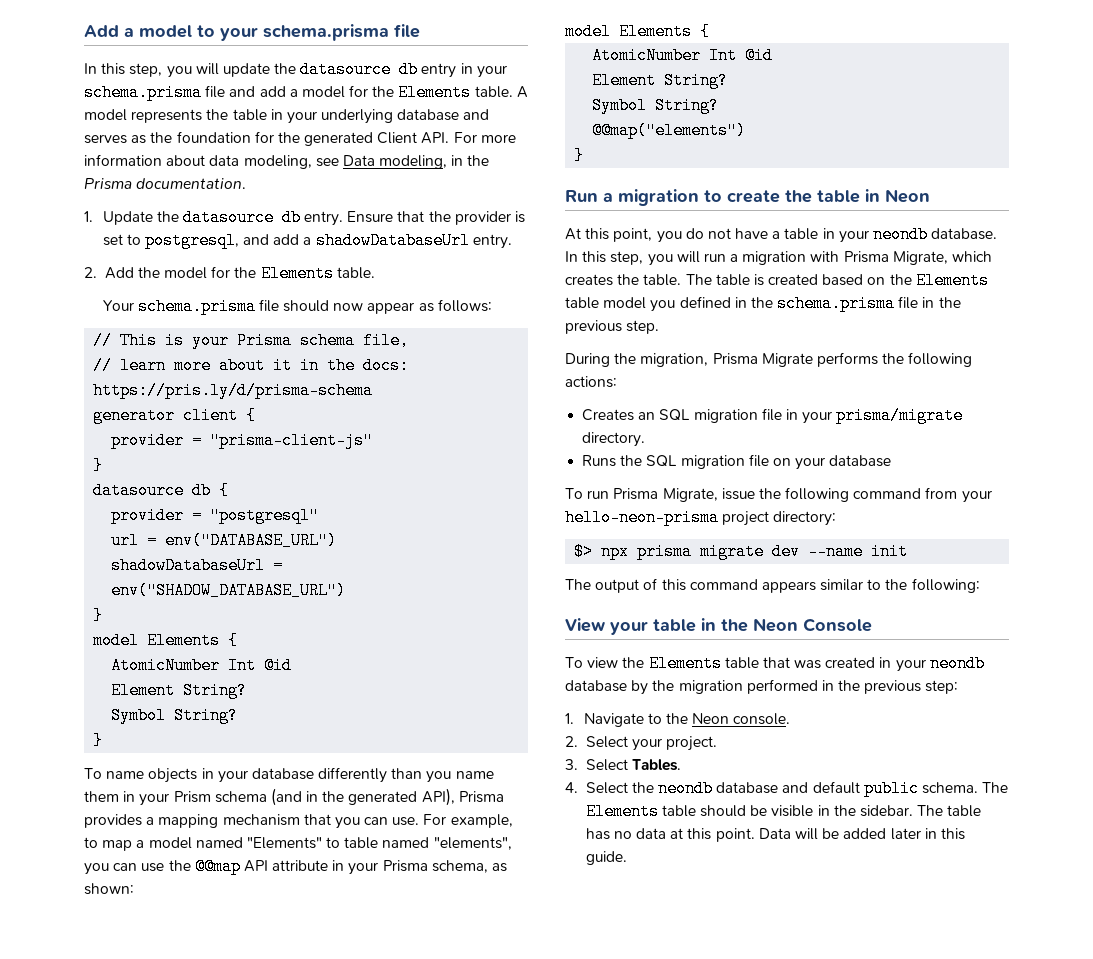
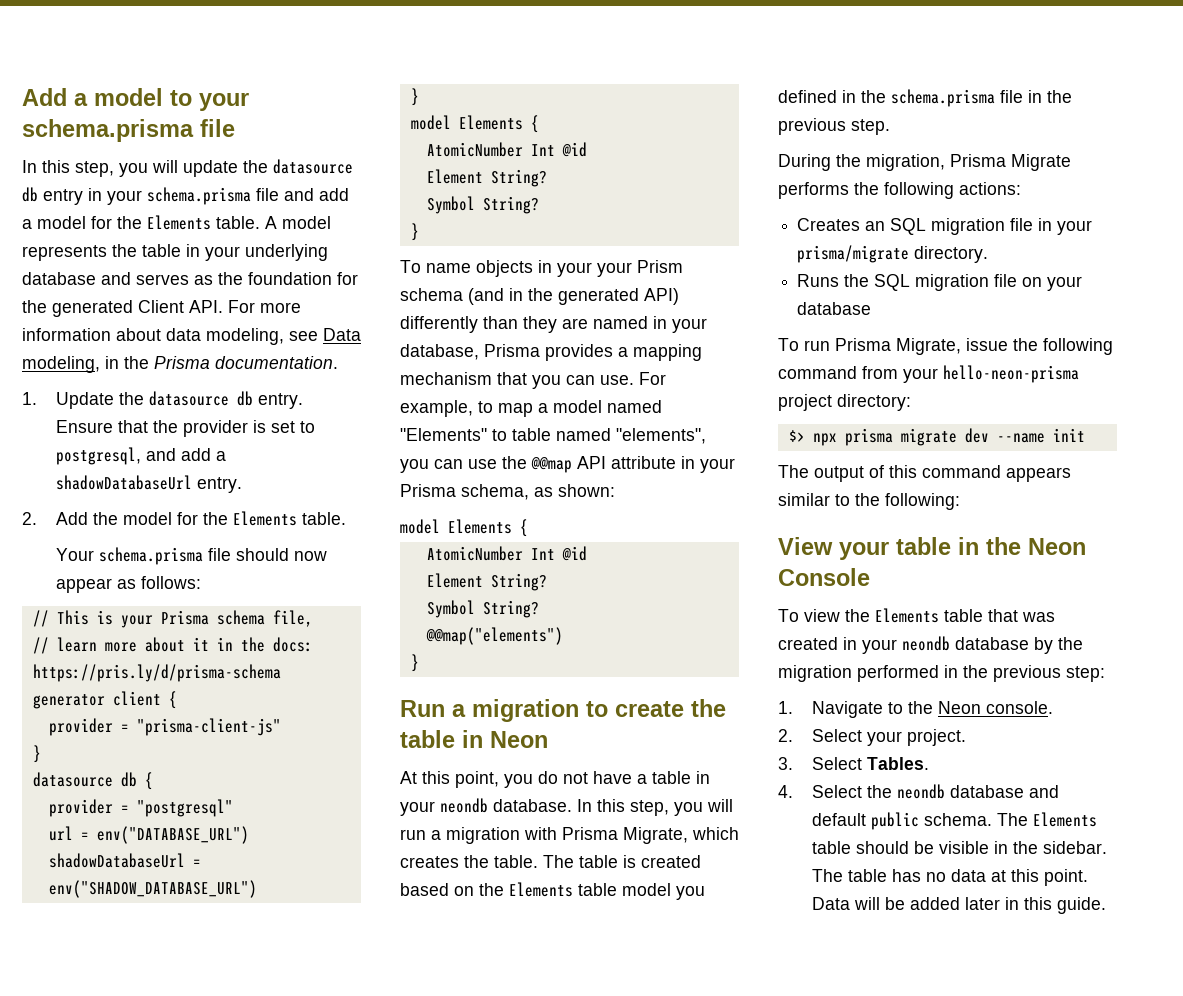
- To name objects in your database differently than you name them in your Prism schema (and in the generated API), Prisma provides a mapping mechanism that you can use.
+ To name objects in your your Prism schema (and in the generated API) differently than they are named in your database, Prisma provides a mapping mechanism that you can use.

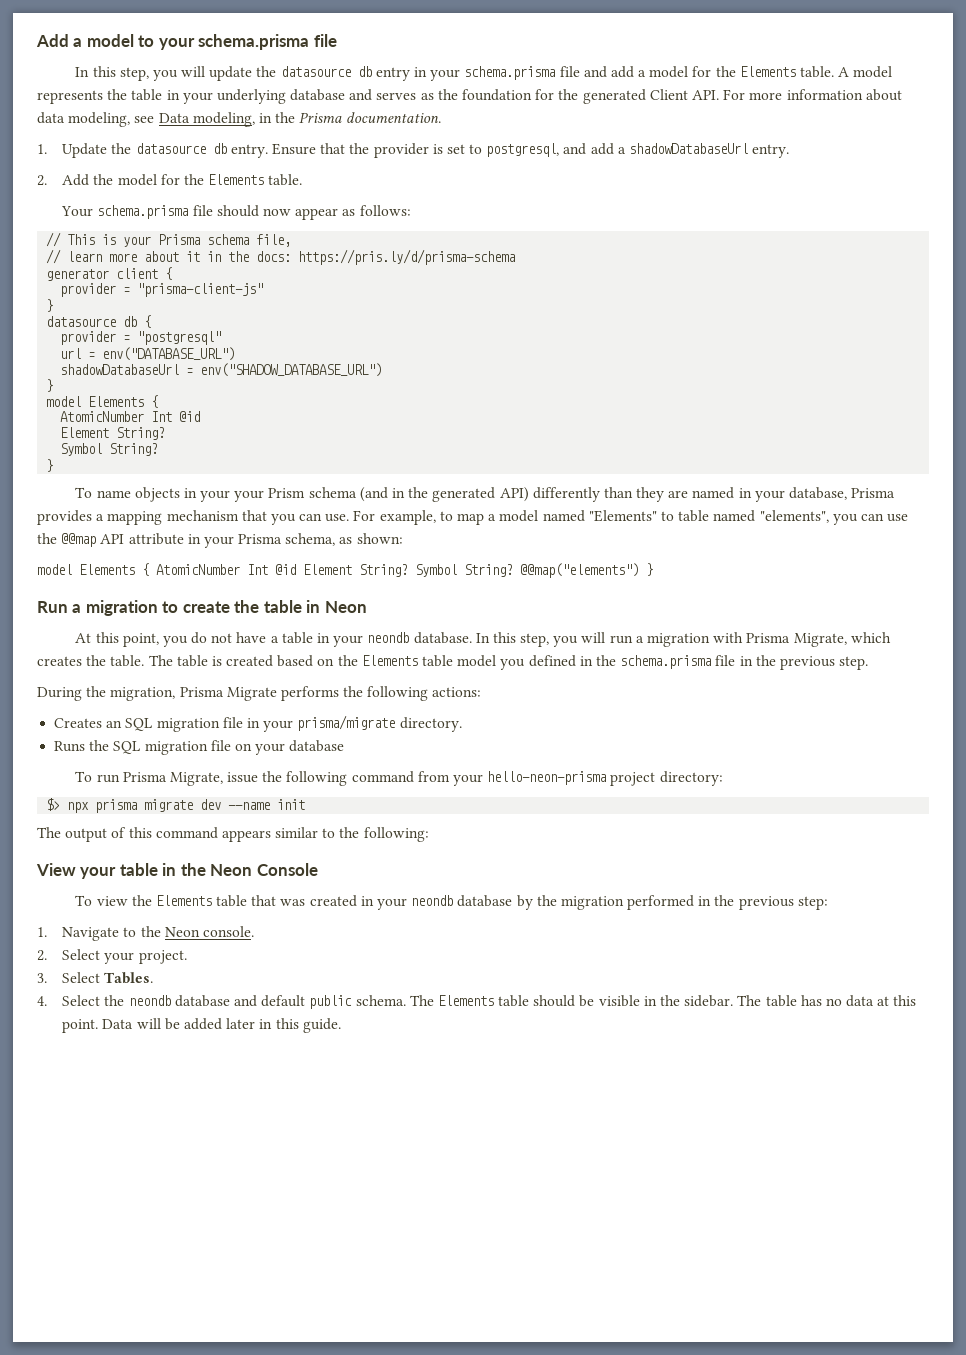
  For example, to map a model named "Elements" to table named "elements", you can use the @@map API attribute in your Prisma schema, as shown:
- model Elements {
- AtomicNumber Int @id
- Element String?
- Symbol String?
- @@map("elements")
- }
+ model Elements { AtomicNumber Int @id Element String? Symbol String? @@map("elements") }

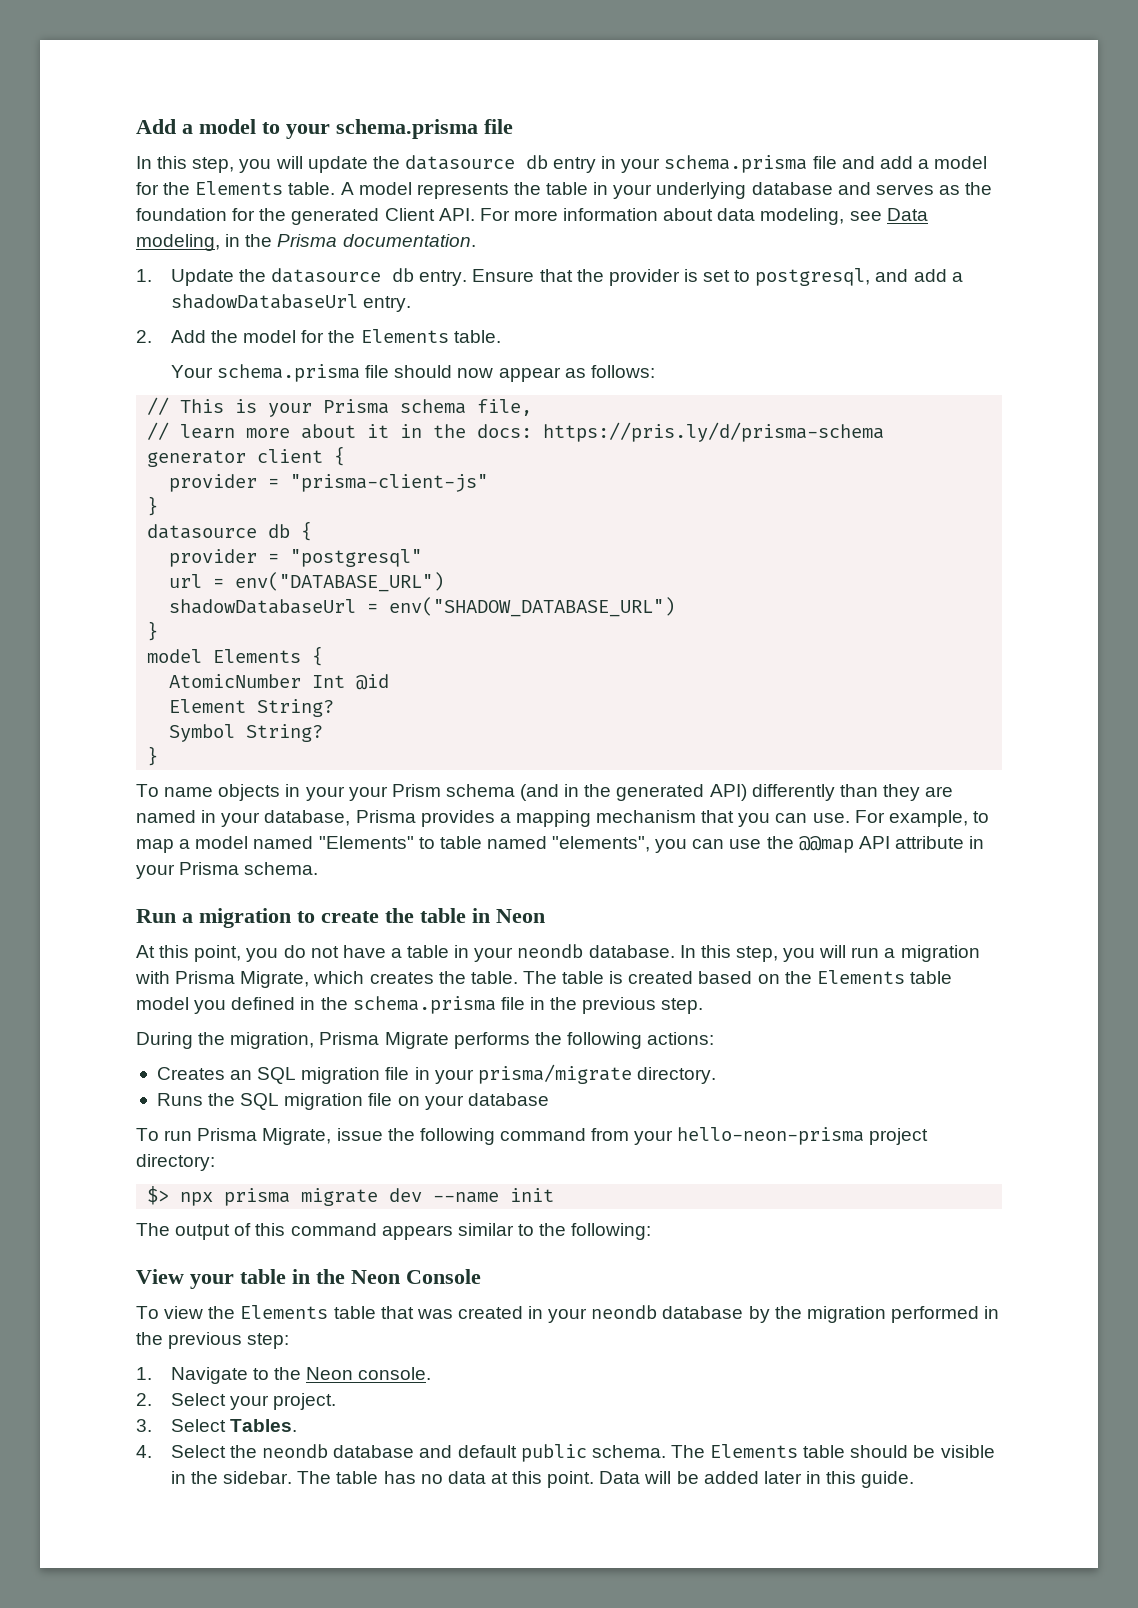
- For example, to map a model named "Elements" to table named "elements", you can use the @@map API attribute in your Prisma schema, as shown:
- model Elements { AtomicNumber Int @id Element String? Symbol String? @@map("elements") }
+ For example, to map a model named "Elements" to table named "elements", you can use the @@map API attribute in your Prisma schema.

